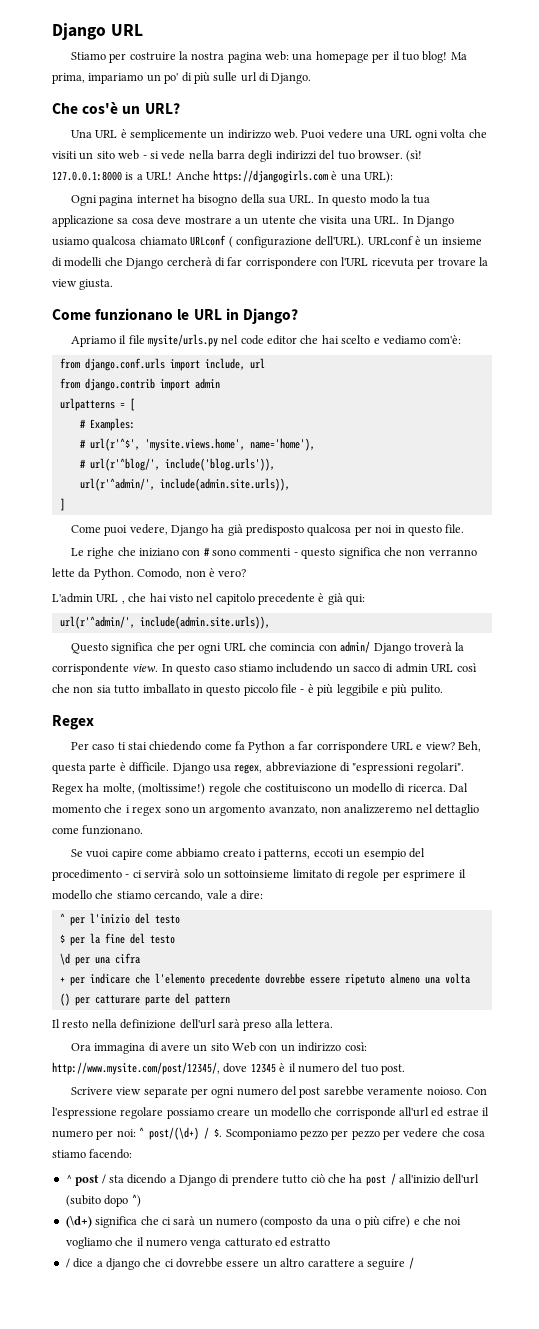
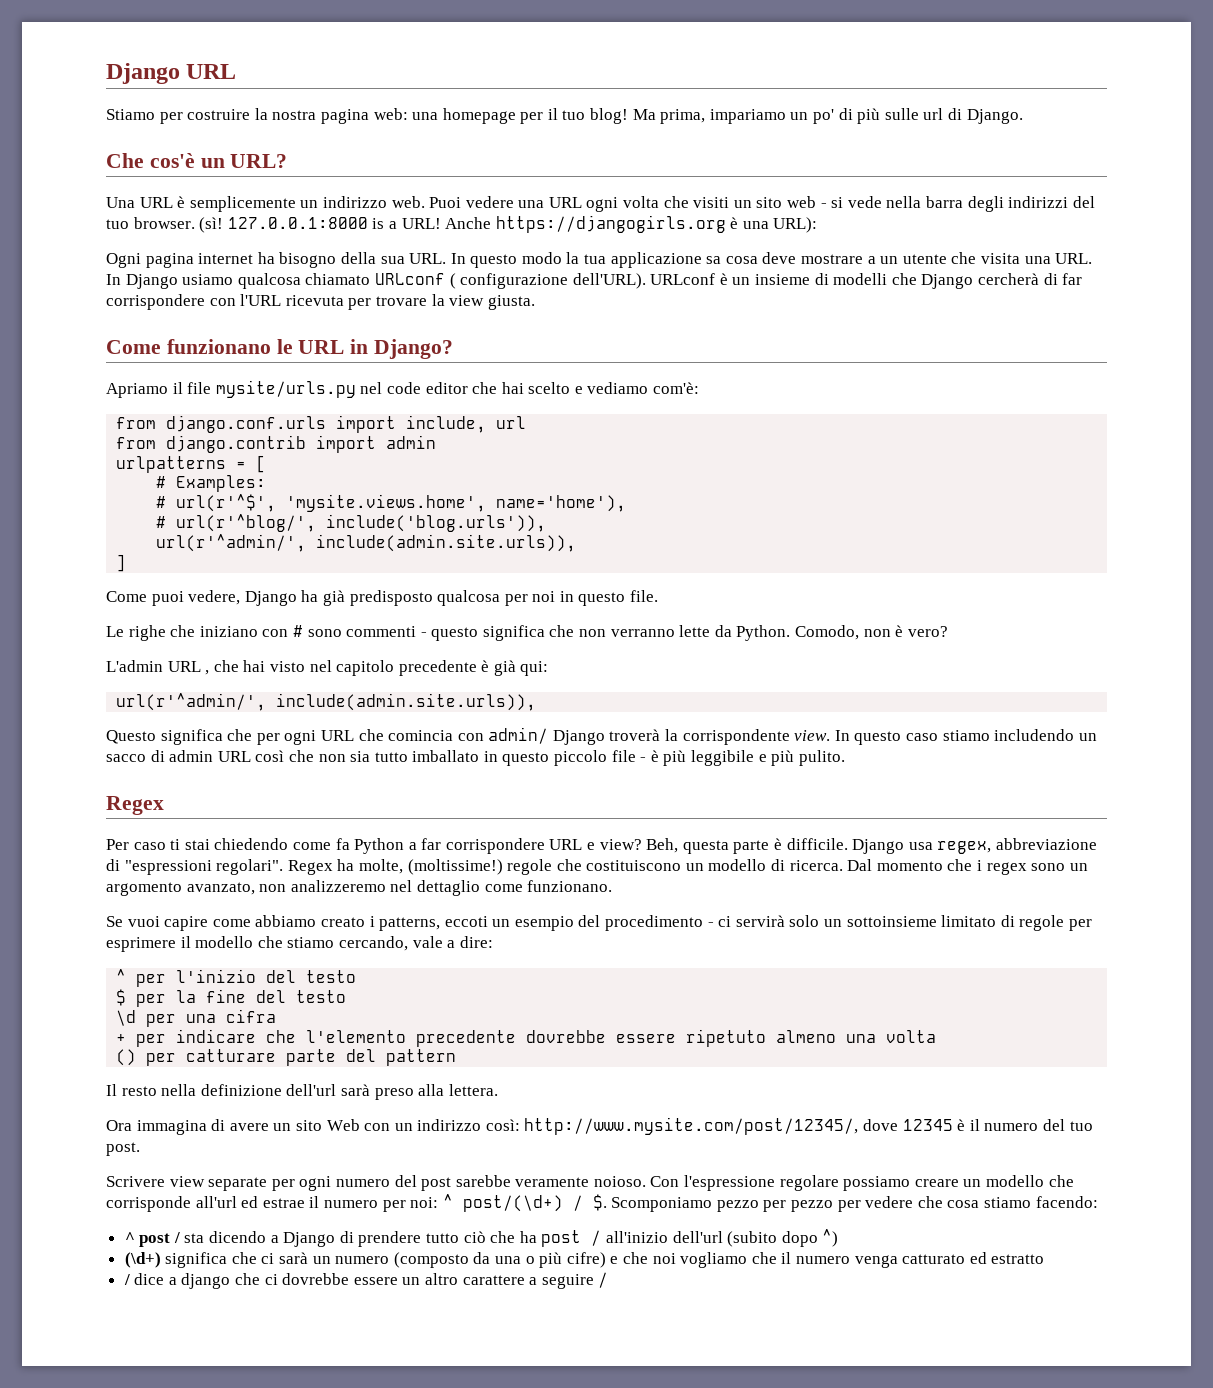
- Anche https://djangogirls.com è una URL):
+ Anche https://djangogirls.org è una URL):

